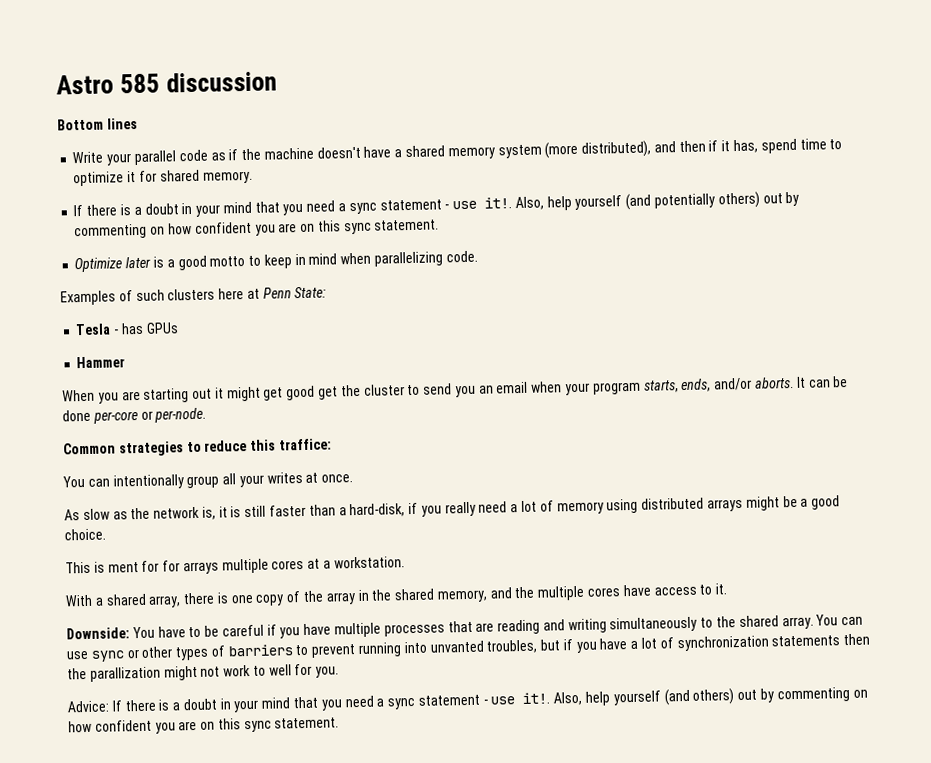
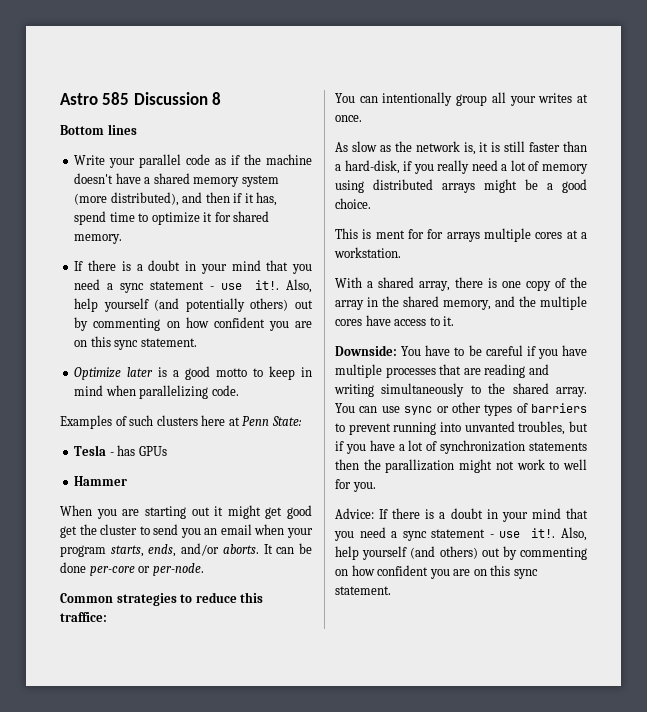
- Astro 585 discussion
+ Astro 585 Discussion 8

